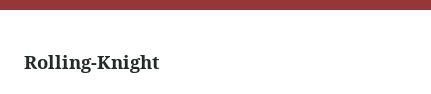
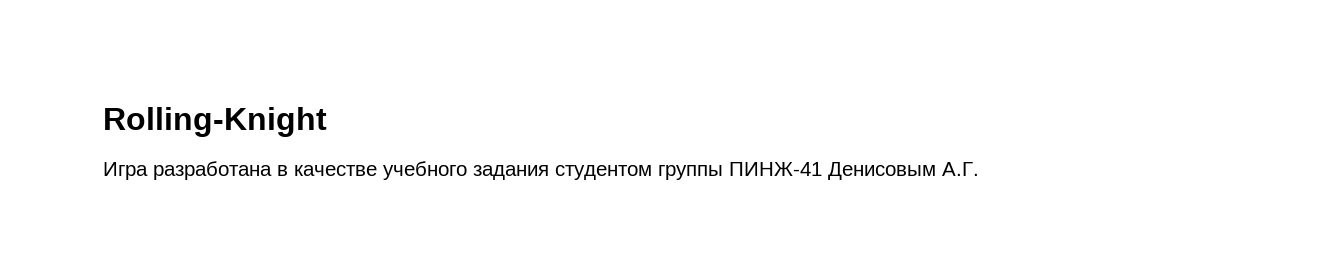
+ Игра разработана в качестве учебного задания студентом группы ПИНЖ-41 Денисовым А.Г.

